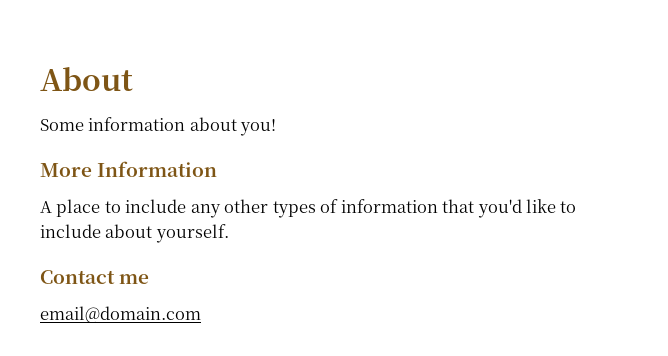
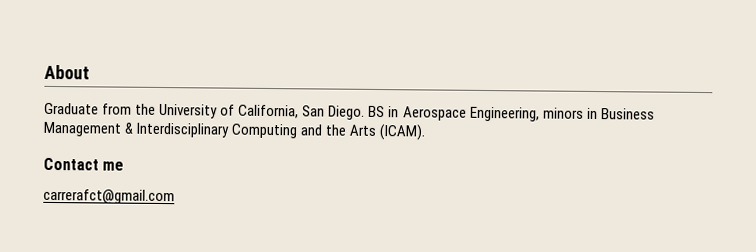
- Some information about you!
- More Information
- A place to include any other types of information that you'd like to include about yourself.
+ Graduate from the University of California, San Diego. BS in Aerospace Engineering, minors in Business Management & Interdisciplinary Computing and the Arts (ICAM).
- email@domain.com
+ carrerafct@gmail.com

